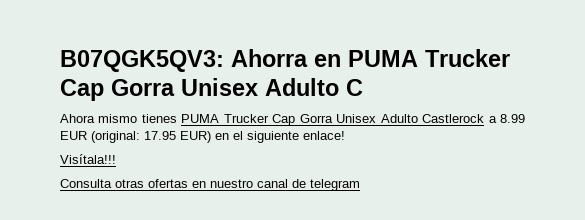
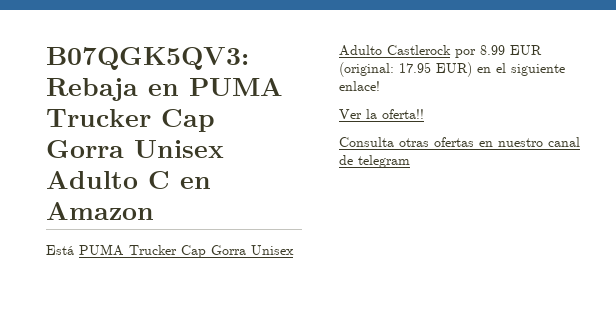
- B07QGK5QV3: Ahorra en PUMA Trucker Cap Gorra Unisex Adulto C
- Ahora mismo tienes PUMA Trucker Cap Gorra Unisex Adulto Castlerock a 8.99 EUR (original: 17.95 EUR) en el siguiente enlace!
+ B07QGK5QV3: Rebaja en PUMA Trucker Cap Gorra Unisex Adulto C en Amazon
+ Está PUMA Trucker Cap Gorra Unisex Adulto Castlerock por 8.99 EUR (original: 17.95 EUR) en el siguiente enlace!
- Visítala!!!
+ Ver la oferta!!

